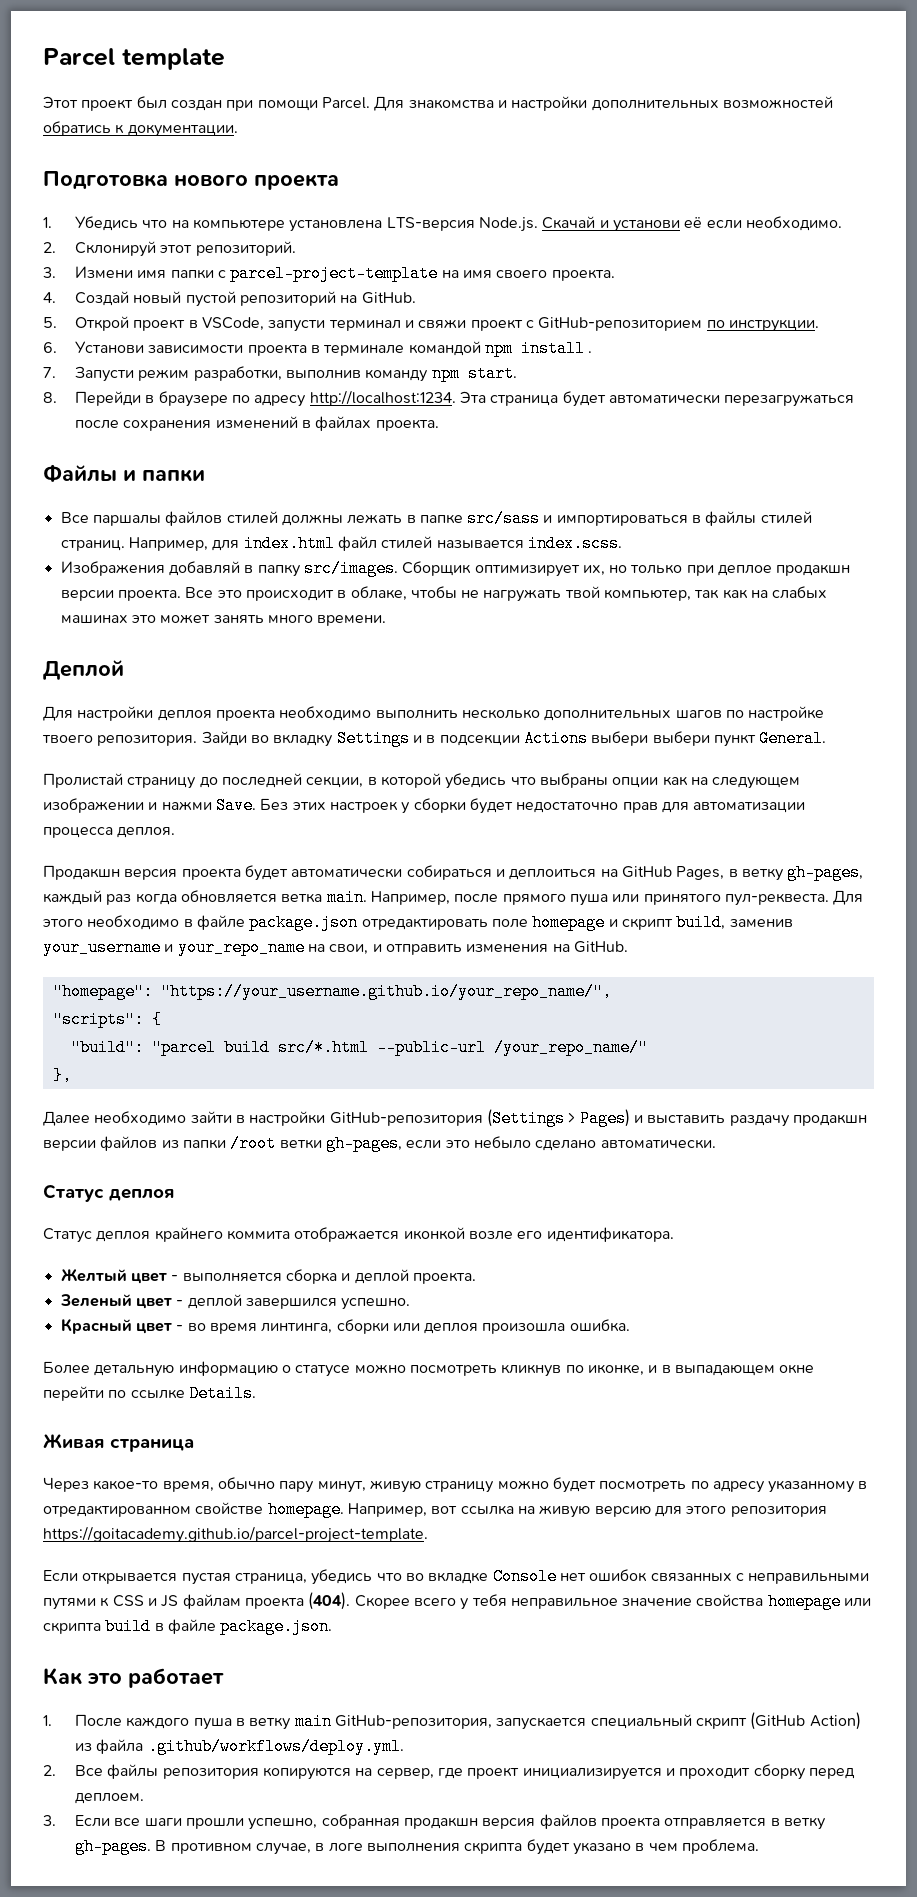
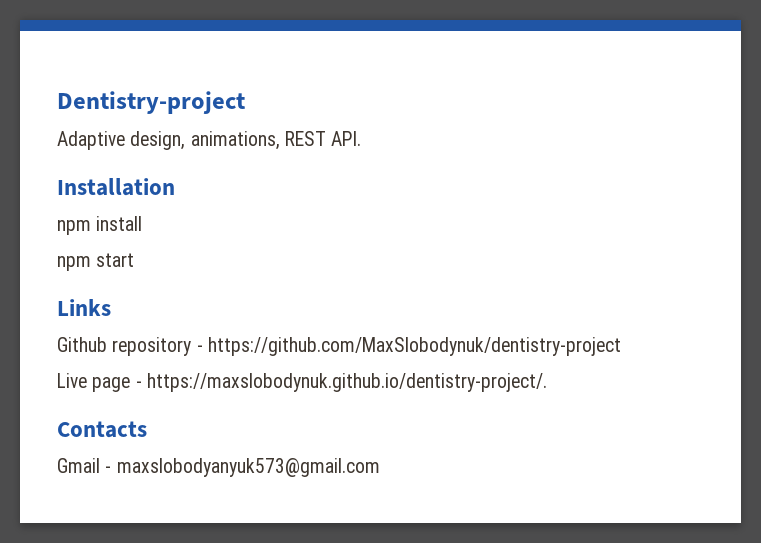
- Parcel template
- Этот проект был создан при помощи Parcel. Для знакомства и настройки дополнительных возможностей обратись к документации.
- Подготовка нового проекта
- 1. Убедись что на компьютере установлена LTS-версия Node.js. Скачай и установи её если необходимо.
- 2. Склонируй этот репозиторий.
- 3. Измени имя папки с parcel-project-template на имя своего проекта.
- 4. Создай новый пустой репозиторий на GitHub.
- 5. Открой проект в VSCode, запусти терминал и свяжи проект с GitHub-репозиторием по инструкции.
- 6. Установи зависимости проекта в терминале командой npm install .
- 7. Запусти режим разработки, выполнив команду npm start.
- 8. Перейди в браузере по адресу http://localhost:1234. Эта страница будет автоматически перезагружаться после сохранения изменений в файлах проекта.
- Файлы и папки
- Все паршалы файлов стилей должны лежать в папке src/sass и импортироваться в файлы стилей страниц. Например, для index.html файл стилей называется index.scss.
- Изображения добавляй в папку src/images. Сборщик оптимизирует их, но только при деплое продакшн версии проекта. Все это происходит в облаке, чтобы не нагружать твой компьютер, так как на слабых машинах это может занять много времени.
- Деплой
- Для настройки деплоя проекта необходимо выполнить несколько дополнительных шагов по настройке твоего репозитория. Зайди во вкладку Settings и в подсекции Actions выбери выбери пункт General.
- Пролистай страницу до последней секции, в которой убедись что выбраны опции как на следующем изображении и нажми Save. Без этих настроек у сборки будет недостаточно прав для автоматизации процесса деплоя.
- Продакшн версия проекта будет автоматически собираться и деплоиться на GitHub Pages, в ветку gh-pages, каждый раз когда обновляется ветка main. Например, после прямого пуша или принятого пул-реквеста. Для этого необходимо в файле package.json отредактировать поле homepage и скрипт build, заменив your_username и your_repo_name на свои, и отправить изменения на GitHub.
- "homepage": "https://your_username.github.io/your_repo_name/",
- "scripts": {
- "build": "parcel build src/*.html --public-url /your_repo_name/"
- },
- Далее необходимо зайти в настройки GitHub-репозитория (Settings > Pages) и выставить раздачу продакшн версии файлов из папки /root ветки gh-pages, если это небыло сделано автоматически.
- Статус деплоя
- Статус деплоя крайнего коммита отображается иконкой возле его идентификатора.
- Желтый цвет - выполняется сборка и деплой проекта.
- Зеленый цвет - деплой завершился успешно.
- Красный цвет - во время линтинга, сборки или деплоя произошла ошибка.
- Более детальную информацию о статусе можно посмотреть кликнув по иконке, и в выпадающем окне перейти по ссылке Details.
- Живая страница
- Через какое-то время, обычно пару минут, живую страницу можно будет посмотреть по адресу указанному в отредактированном свойстве homepage. Например, вот ссылка на живую версию для этого репозитория https://goitacademy.github.io/parcel-project-template.
- Если открывается пустая страница, убедись что во вкладке Console нет ошибок связанных с неправильными путями к CSS и JS файлам проекта (404). Скорее всего у тебя неправильное значение свойства homepage или скрипта build в файле package.json.
- Как это работает
- 1. После каждого пуша в ветку main GitHub-репозитория, запускается специальный скрипт (GitHub Action) из файла .github/workflows/deploy.yml.
- 2. Все файлы репозитория копируются на сервер, где проект инициализируется и проходит сборку перед деплоем.
- 3. Если все шаги прошли успешно, собранная продакшн версия файлов проекта отправляется в ветку gh-pages. В противном случае, в логе выполнения скрипта будет указано в чем проблема.
+ Dentistry-project
+ Adaptive design, animations, REST API.
+ Installation
+ npm install
+ npm start
+ Links
+ Github repository - https://github.com/MaxSlobodynuk/dentistry-project
+ Live page - https://maxslobodynuk.github.io/dentistry-project/.
+ Contacts
+ Gmail - maxslobodyanyuk573@gmail.com

